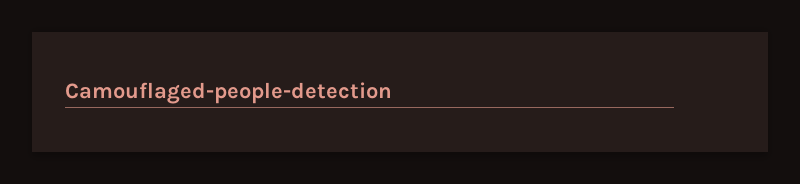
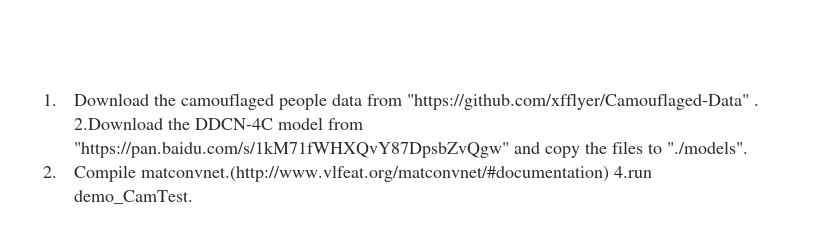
- Camouflaged-people-detection
+ 1. Download the camouflaged people data from "https://github.com/xfflyer/Camouflaged-Data" . 2.Download the DDCN-4C model from "https://pan.baidu.com/s/1kM71fWHXQvY87DpsbZvQgw" and copy the files to "./models".
+ 2. Compile matconvnet.(http://www.vlfeat.org/matconvnet/#documentation) 4.run demo_CamTest.

